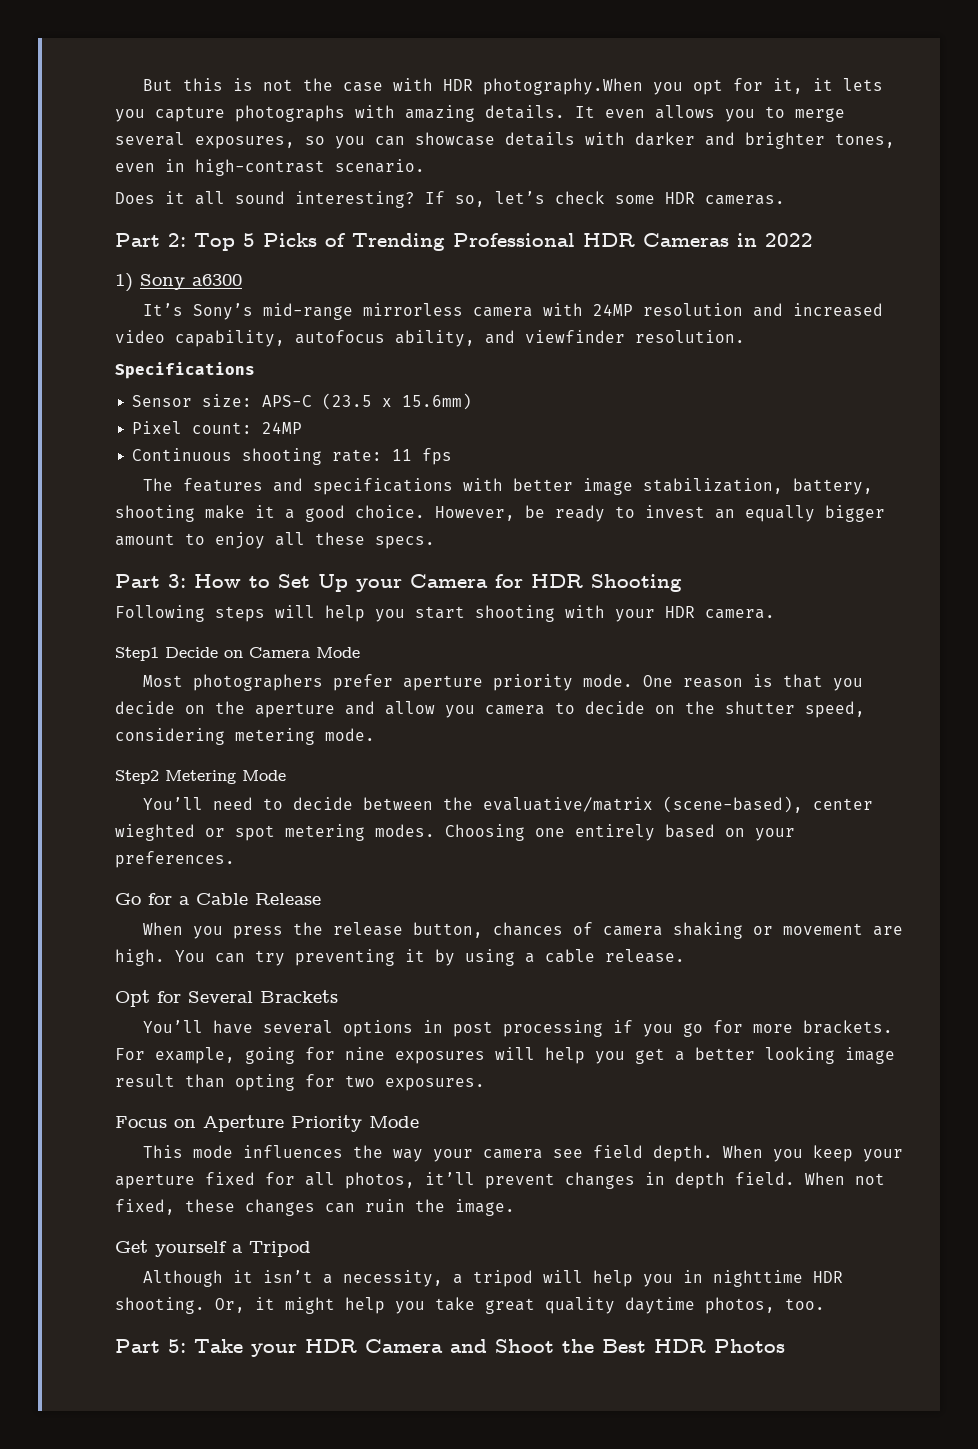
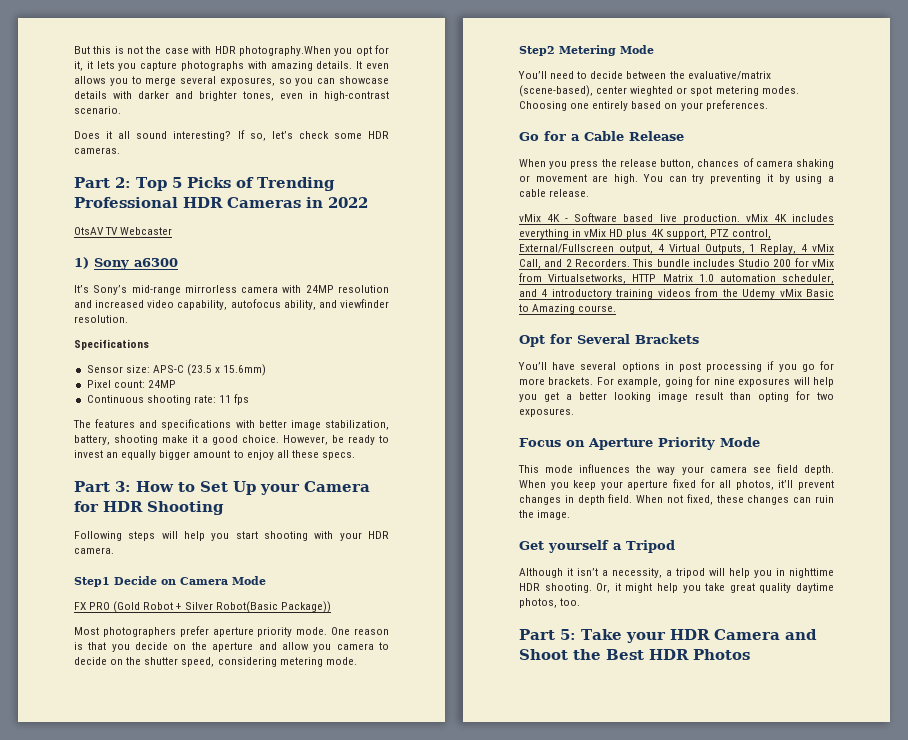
+ OtsAV TV Webcaster
+ FX PRO (Gold Robot + Silver Robot(Basic Package))
+ vMix 4K - Software based live production. vMix 4K includes everything in vMix HD plus 4K support, PTZ control, External/Fullscreen output, 4 Virtual Outputs, 1 Replay, 4 vMix Call, and 2 Recorders. This bundle includes Studio 200 for vMix from Virtualsetworks, HTTP Matrix 1.0 automation scheduler, and 4 introductory training videos from the Udemy vMix Basic to Amazing course.

